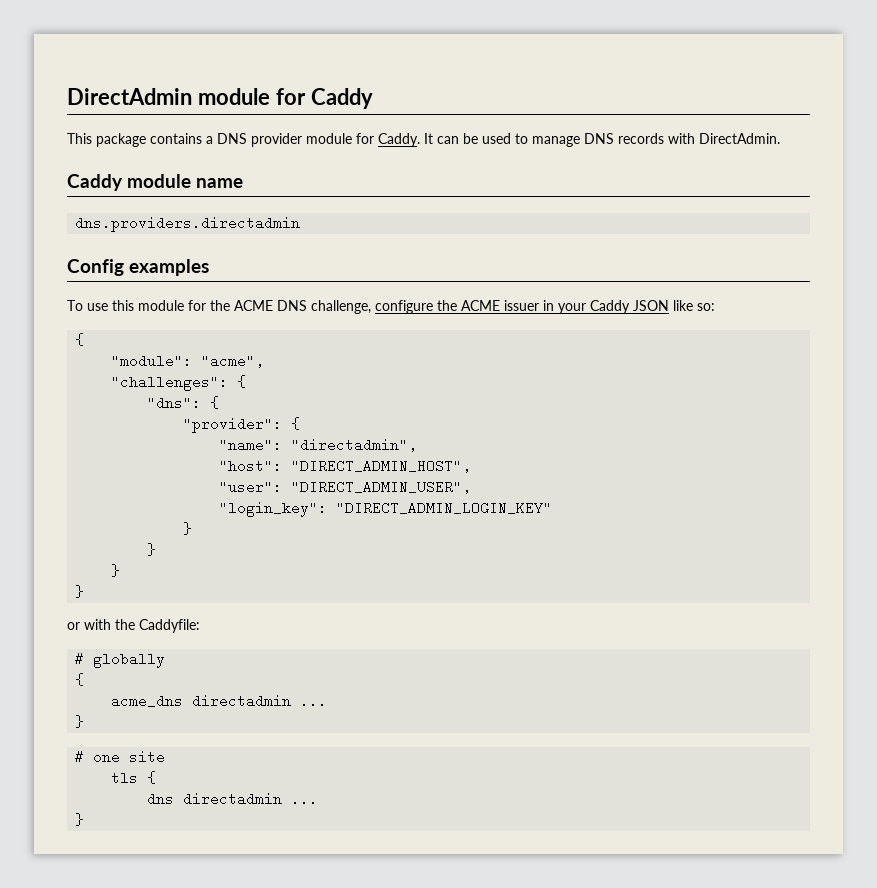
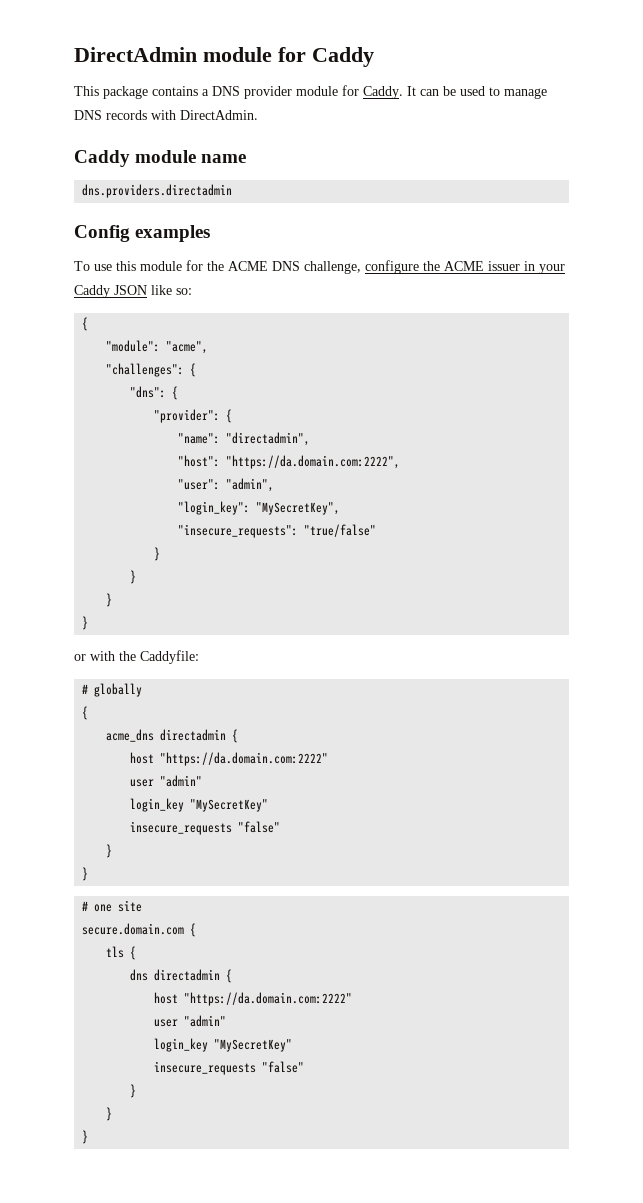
- "host": "DIRECT_ADMIN_HOST",
+ "host": "https://da.domain.com:2222",
- "user": "DIRECT_ADMIN_USER",
+ "user": "admin",
- "login_key": "DIRECT_ADMIN_LOGIN_KEY"
+ "login_key": "MySecretKey",
+ "insecure_requests": "true/false"
- acme_dns directadmin ...
+ acme_dns directadmin {
+ host "https://da.domain.com:2222"
+ user "admin"
+ login_key "MySecretKey"
+ insecure_requests "false"
+ }
+ secure.domain.com {
- dns directadmin ...
+ dns directadmin {
+ host "https://da.domain.com:2222"
+ user "admin"
+ login_key "MySecretKey"
+ insecure_requests "false"
+ }
+ }

